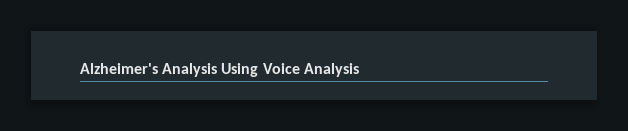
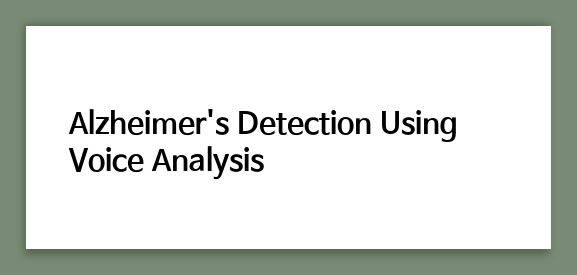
- Alzheimer's Analysis Using Voice Analysis
+ Alzheimer's Detection Using Voice Analysis

